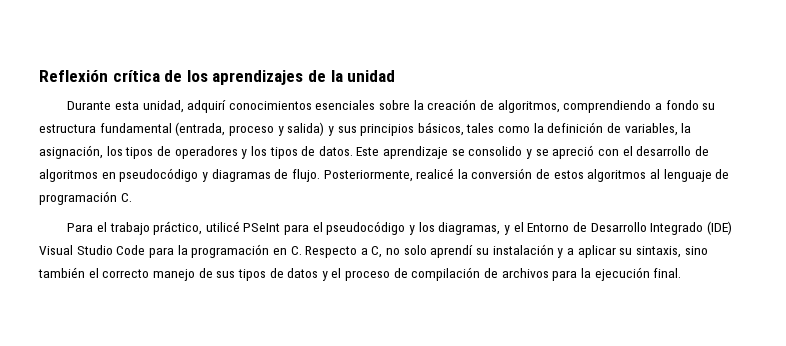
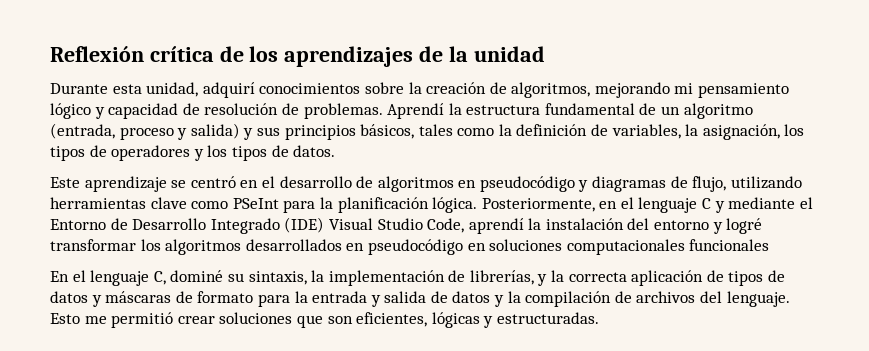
- Durante esta unidad, adquirí conocimientos esenciales sobre la creación de algoritmos, comprendiendo a fondo su estructura fundamental (entrada, proceso y salida) y sus principios básicos, tales como la definición de variables, la asignación, los tipos de operadores y los tipos de datos. Este aprendizaje se consolido y se apreció con el desarrollo de algoritmos en pseudocódigo y diagramas de flujo. Posteriormente, realicé la conversión de estos algoritmos al lenguaje de programación C.
- Para el trabajo práctico, utilicé PSeInt para el pseudocódigo y los diagramas, y el Entorno de Desarrollo Integrado (IDE) Visual Studio Code para la programación en C. Respecto a C, no solo aprendí su instalación y a aplicar su sintaxis, sino también el correcto manejo de sus tipos de datos y el proceso de compilación de archivos para la ejecución final.
+ Durante esta unidad, adquirí conocimientos sobre la creación de algoritmos, mejorando mi pensamiento lógico y capacidad de resolución de problemas. Aprendí la estructura fundamental de un algoritmo (entrada, proceso y salida) y sus principios básicos, tales como la definición de variables, la asignación, los tipos de operadores y los tipos de datos.
+ Este aprendizaje se centró en el desarrollo de algoritmos en pseudocódigo y diagramas de flujo, utilizando herramientas clave como PSeInt para la planificación lógica. Posteriormente, en el lenguaje C y mediante el Entorno de Desarrollo Integrado (IDE) Visual Studio Code, aprendí la instalación del entorno y logré transformar los algoritmos desarrollados en pseudocódigo en soluciones computacionales funcionales
+ En el lenguaje C, dominé su sintaxis, la implementación de librerías, y la correcta aplicación de tipos de datos y máscaras de formato para la entrada y salida de datos y la compilación de archivos del lenguaje. Esto me permitió crear soluciones que son eficientes, lógicas y estructuradas.

